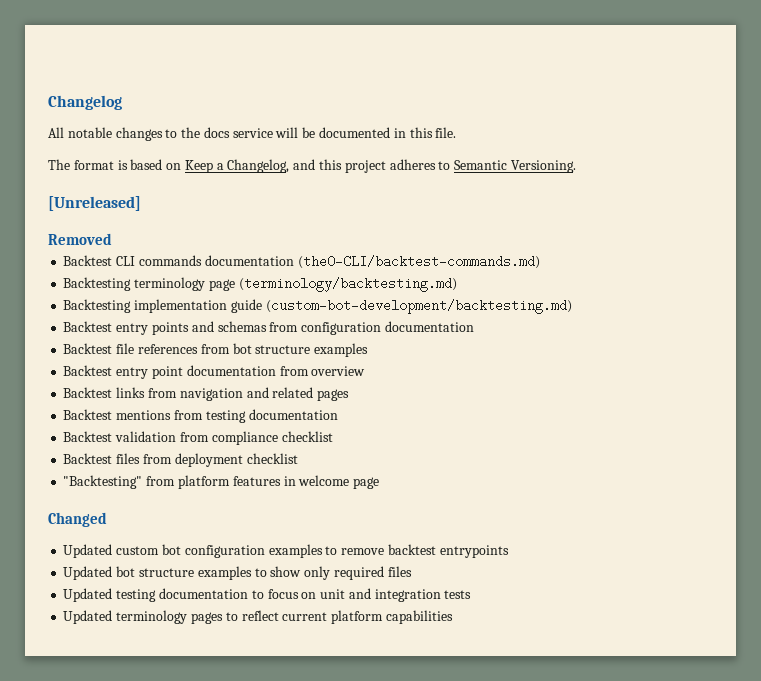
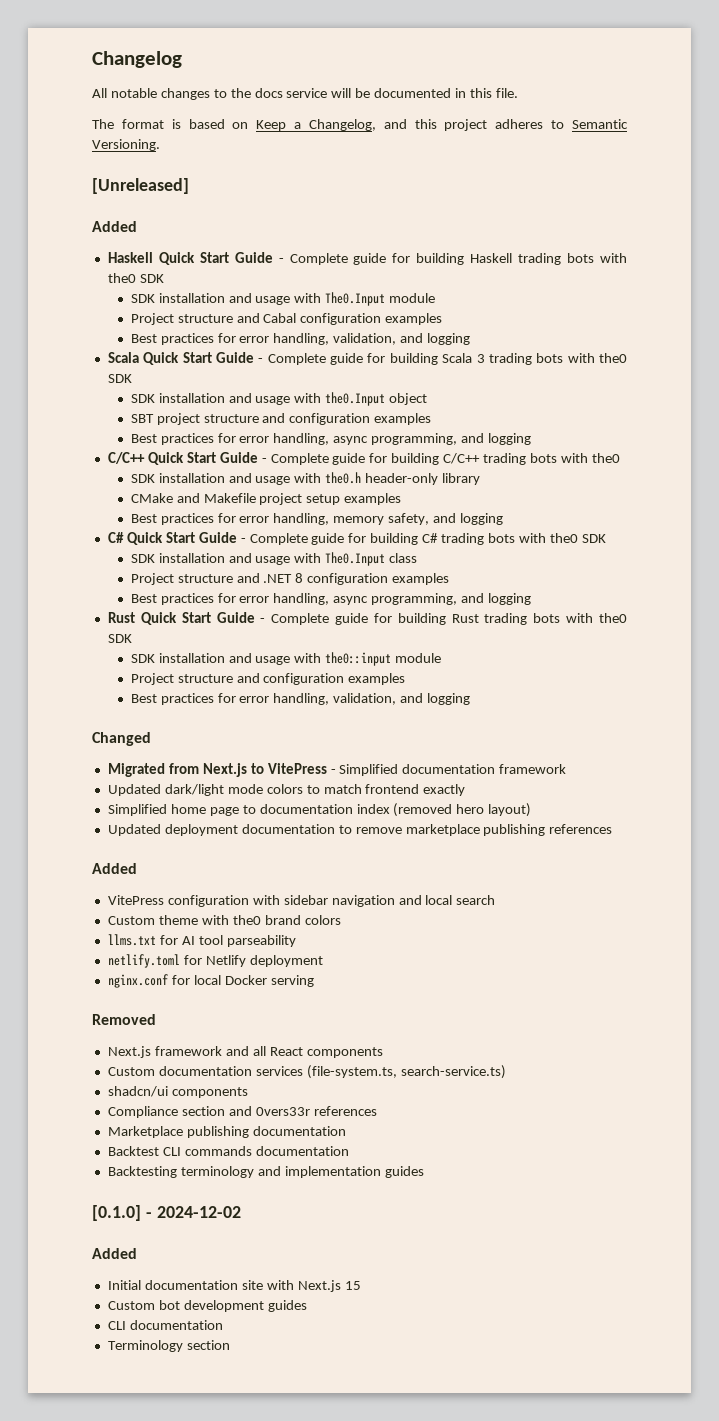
  [Unreleased]
+ Added
+ Haskell Quick Start Guide - Complete guide for building Haskell trading bots with the0 SDK
+ SDK installation and usage with The0.Input module
+ Project structure and Cabal configuration examples
+ Best practices for error handling, validation, and logging
+ Scala Quick Start Guide - Complete guide for building Scala 3 trading bots with the0 SDK
+ SDK installation and usage with the0.Input object
+ SBT project structure and configuration examples
+ Best practices for error handling, async programming, and logging
+ C/C++ Quick Start Guide - Complete guide for building C/C++ trading bots with the0
+ SDK installation and usage with the0.h header-only library
+ CMake and Makefile project setup examples
+ Best practices for error handling, memory safety, and logging
+ C# Quick Start Guide - Complete guide for building C# trading bots with the0 SDK
+ SDK installation and usage with The0.Input class
+ Project structure and .NET 8 configuration examples
+ Best practices for error handling, async programming, and logging
+ Rust Quick Start Guide - Complete guide for building Rust trading bots with the0 SDK
+ SDK installation and usage with the0::input module
+ Project structure and configuration examples
+ Best practices for error handling, validation, and logging
+ Changed
+ Migrated from Next.js to VitePress - Simplified documentation framework
+ Updated dark/light mode colors to match frontend exactly
+ Simplified home page to documentation index (removed hero layout)
+ Updated deployment documentation to remove marketplace publishing references
+ Added
+ VitePress configuration with sidebar navigation and local search
+ Custom theme with the0 brand colors
+ llms.txt for AI tool parseability
+ netlify.toml for Netlify deployment
+ nginx.conf for local Docker serving
  Removed
+ Next.js framework and all React components
+ Custom documentation services (file-system.ts, search-service.ts)
+ shadcn/ui components
+ Compliance section and 0vers33r references
+ Marketplace publishing documentation
- Backtest CLI commands documentation (the0-CLI/backtest-commands.md)
+ Backtest CLI commands documentation
- Backtesting terminology page (terminology/backtesting.md)
- Backtesting implementation guide (custom-bot-development/backtesting.md)
- Backtest entry points and schemas from configuration documentation
- Backtest file references from bot structure examples
- Backtest entry point documentation from overview
- Backtest links from navigation and related pages
- Backtest mentions from testing documentation
- Backtest validation from compliance checklist
- Backtest files from deployment checklist
- "Backtesting" from platform features in welcome page
- Changed
- Updated custom bot configuration examples to remove backtest entrypoints
- Updated bot structure examples to show only required files
- Updated testing documentation to focus on unit and integration tests
- Updated terminology pages to reflect current platform capabilities
+ Backtesting terminology and implementation guides
+ [0.1.0] - 2024-12-02
+ Added
+ Initial documentation site with Next.js 15
+ Custom bot development guides
+ CLI documentation
+ Terminology section

